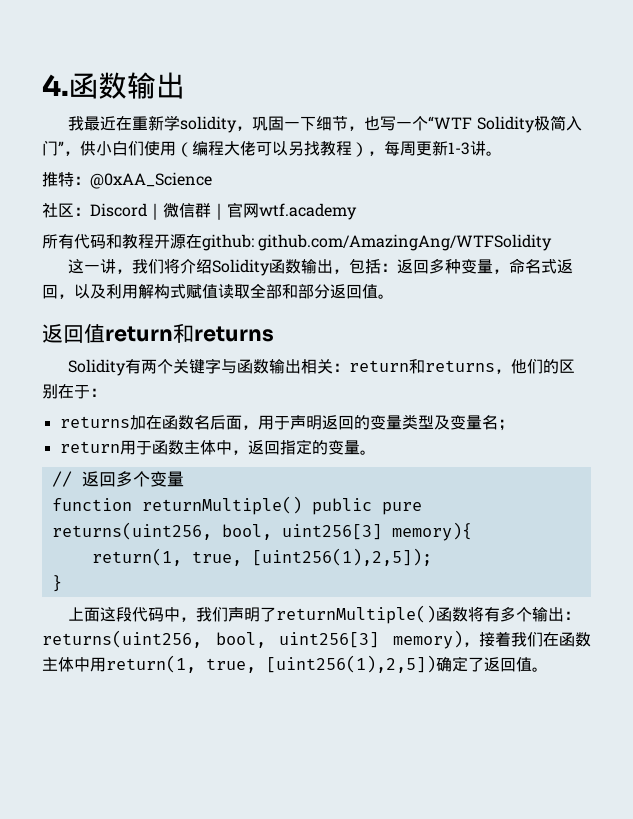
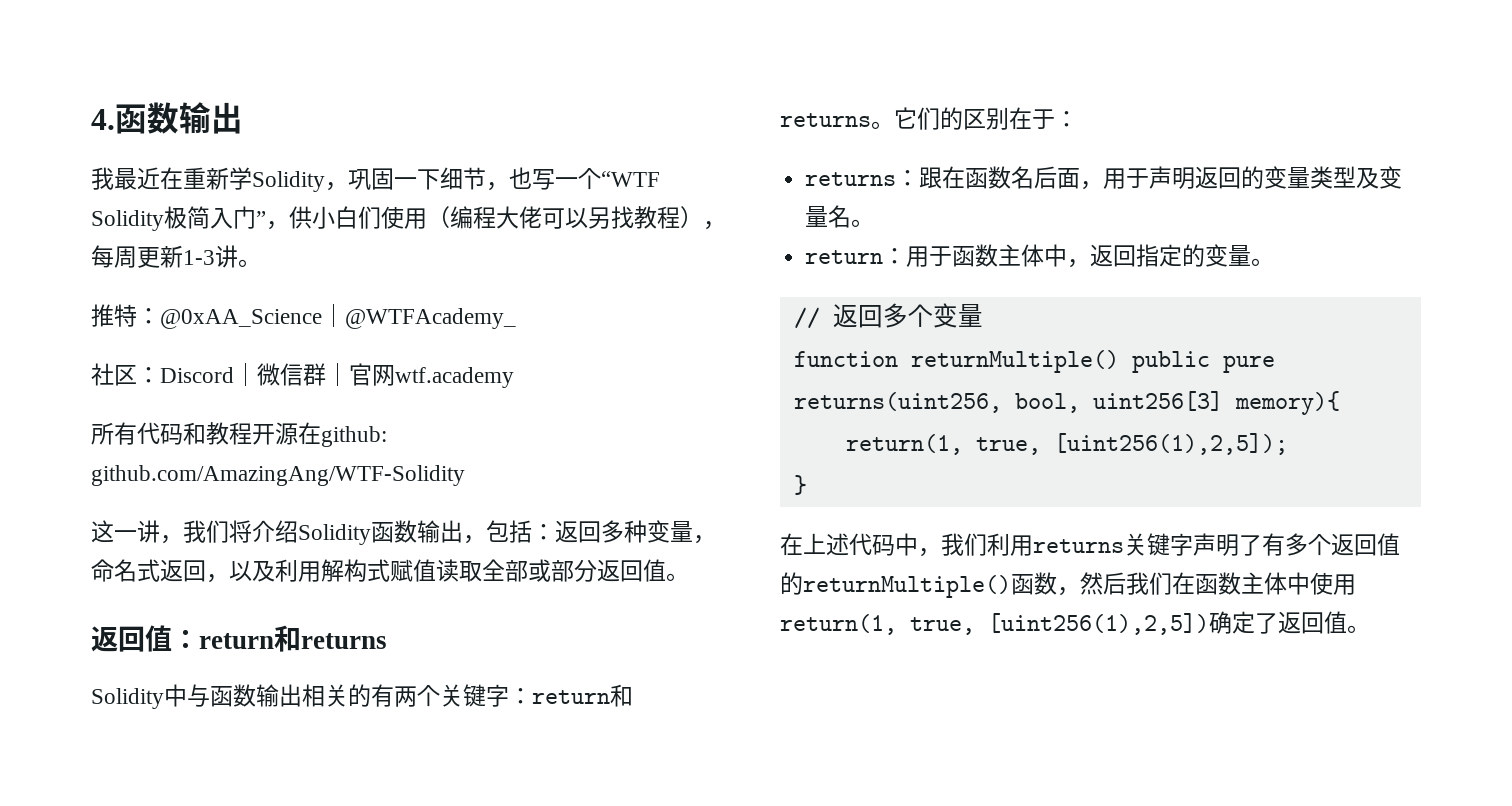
- 我最近在重新学solidity，巩固一下细节，也写一个“WTF Solidity极简入门”，供小白们使用（编程大佬可以另找教程），每周更新1-3讲。
+ 我最近在重新学Solidity，巩固一下细节，也写一个“WTF Solidity极简入门”，供小白们使用（编程大佬可以另找教程），每周更新1-3讲。
- 推特：@0xAA_Science
+ 推特：@0xAA_Science｜@WTFAcademy_
- 所有代码和教程开源在github: github.com/AmazingAng/WTFSolidity
+ 所有代码和教程开源在github: github.com/AmazingAng/WTF-Solidity
- 这一讲，我们将介绍Solidity函数输出，包括：返回多种变量，命名式返回，以及利用解构式赋值读取全部和部分返回值。
+ 这一讲，我们将介绍Solidity函数输出，包括：返回多种变量，命名式返回，以及利用解构式赋值读取全部或部分返回值。
- 返回值return和returns
+ 返回值：return和returns
- Solidity有两个关键字与函数输出相关：return和returns，他们的区别在于：
+ Solidity中与函数输出相关的有两个关键字：return和returns。它们的区别在于：
- returns加在函数名后面，用于声明返回的变量类型及变量名；
- return用于函数主体中，返回指定的变量。
+ returns：跟在函数名后面，用于声明返回的变量类型及变量名。
+ return：用于函数主体中，返回指定的变量。
- 上面这段代码中，我们声明了returnMultiple()函数将有多个输出：returns(uint256, bool, uint256[3] memory)，接着我们在函数主体中用return(1, true, [uint256(1),2,5])确定了返回值。
+ 在上述代码中，我们利用returns关键字声明了有多个返回值的returnMultiple()函数，然后我们在函数主体中使用return(1, true, [uint256(1),2,5])确定了返回值。

